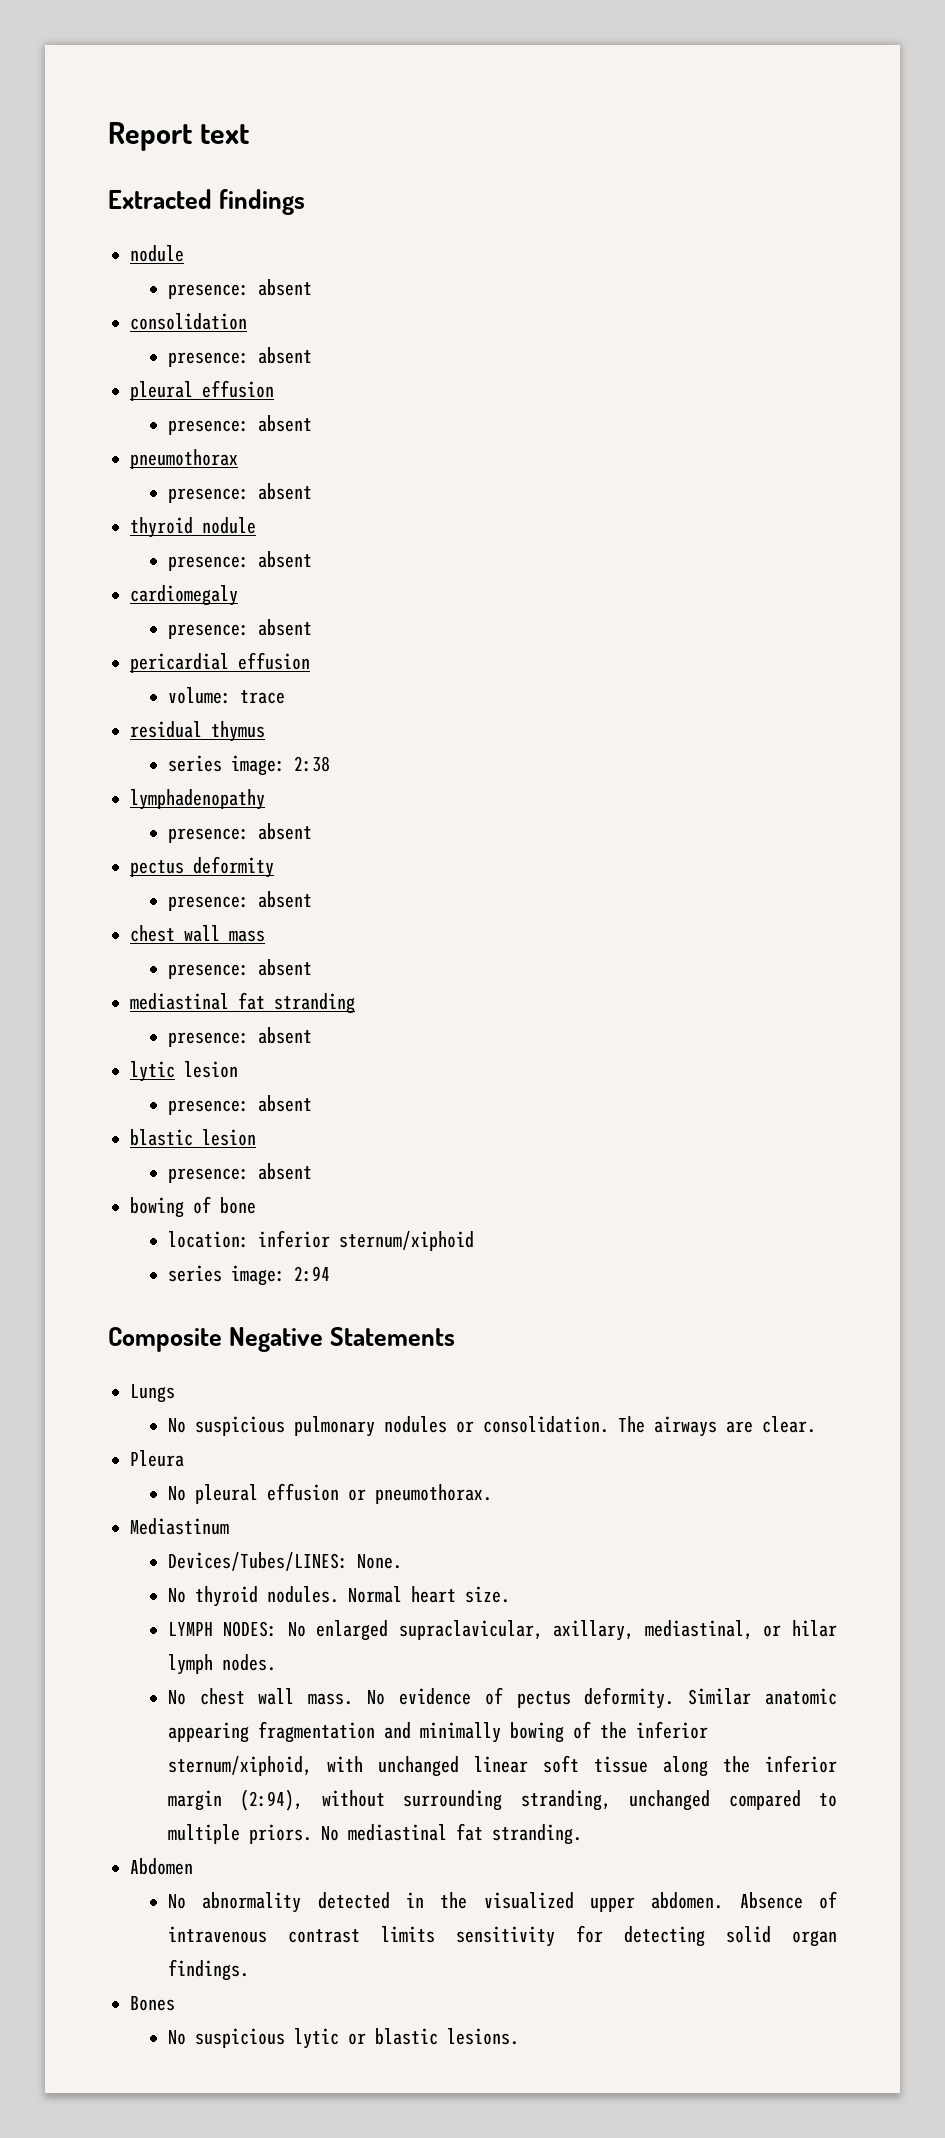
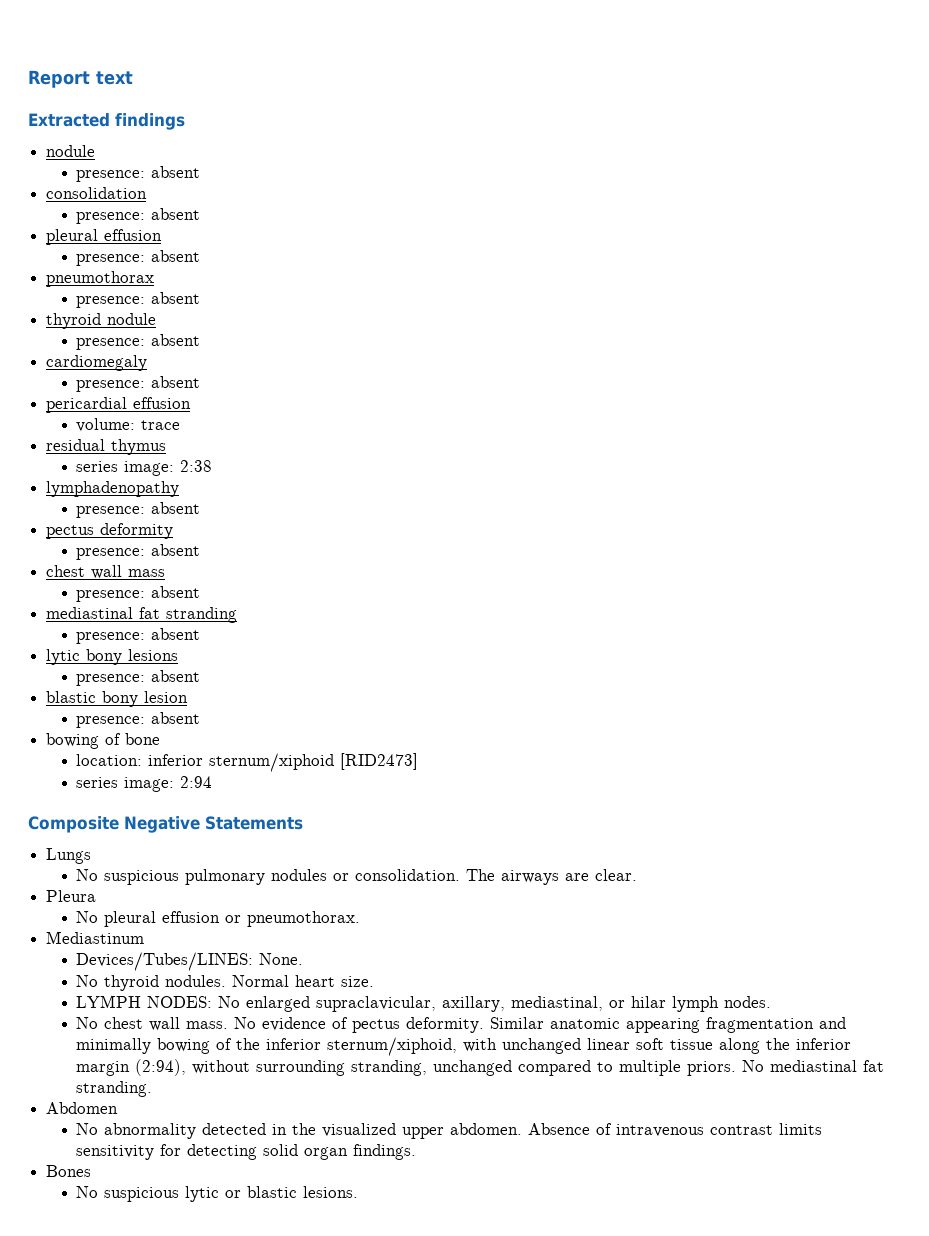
- lytic lesion
+ lytic bony lesions
- blastic lesion
+ blastic bony lesion
- location: inferior sternum/xiphoid
+ location: inferior sternum/xiphoid [RID2473]

